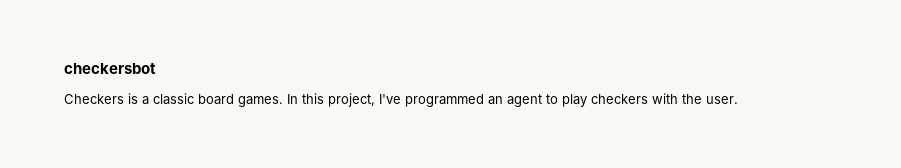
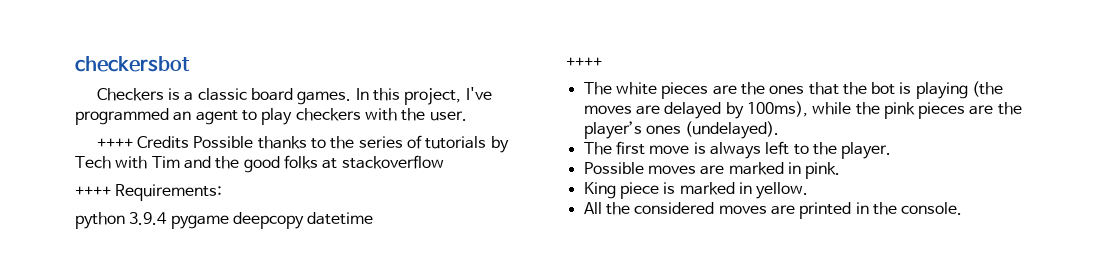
+ ++++ Credits Possible thanks to the series of tutorials by Tech with Tim and the good folks at stackoverflow
+ ++++ Requirements:
+ python 3.9.4 pygame deepcopy datetime
+ ++++
+ The white pieces are the ones that the bot is playing (the moves are delayed by 100ms), while the pink pieces are the player’s ones (undelayed).
+ The first move is always left to the player.
+ Possible moves are marked in pink.
+ King piece is marked in yellow.
+ All the considered moves are printed in the console.

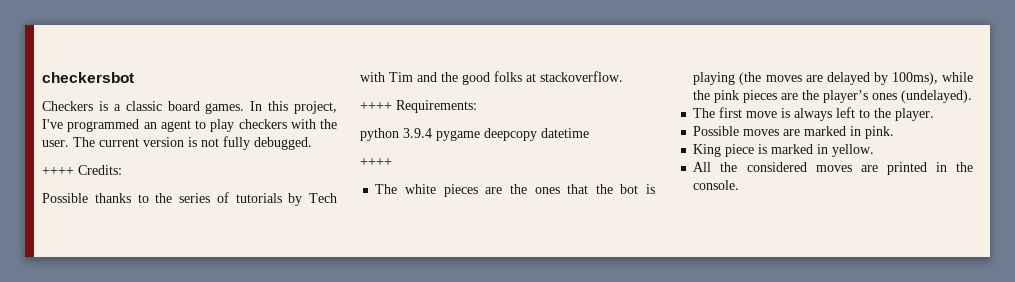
- In this project, I've programmed an agent to play checkers with the user.
- ++++ Credits Possible thanks to the series of tutorials by Tech with Tim and the good folks at stackoverflow
+ In this project, I've programmed an agent to play checkers with the user. The current version is not fully debugged.
+ ++++ Credits:
+ Possible thanks to the series of tutorials by Tech with Tim and the good folks at stackoverflow.

